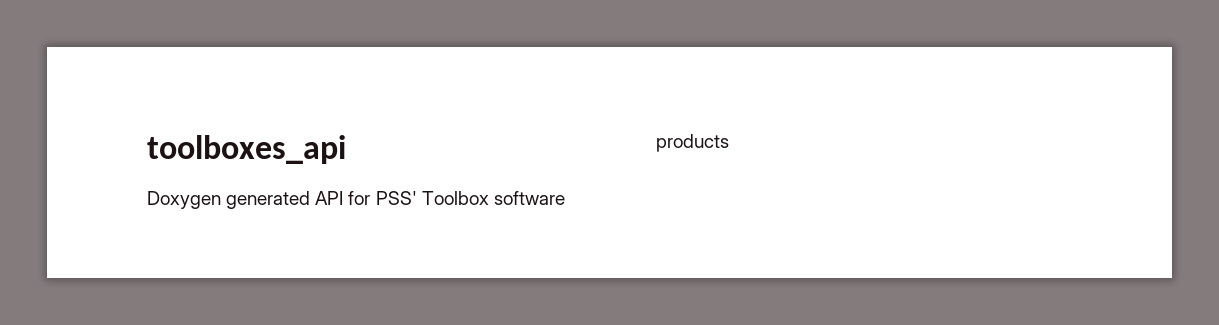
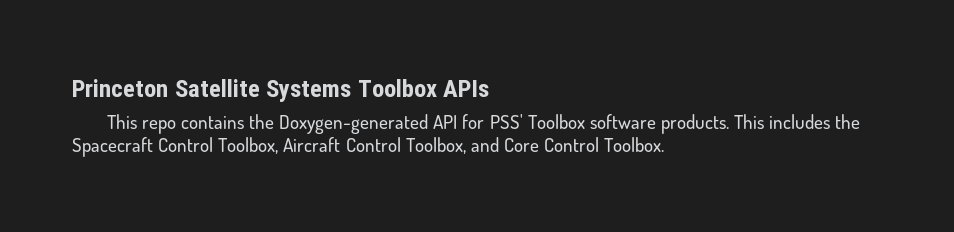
- toolboxes_api
- Doxygen generated API for PSS' Toolbox software products
+ Princeton Satellite Systems Toolbox APIs
+ This repo contains the Doxygen-generated API for PSS' Toolbox software products. This includes the Spacecraft Control Toolbox, Aircraft Control Toolbox, and Core Control Toolbox.

